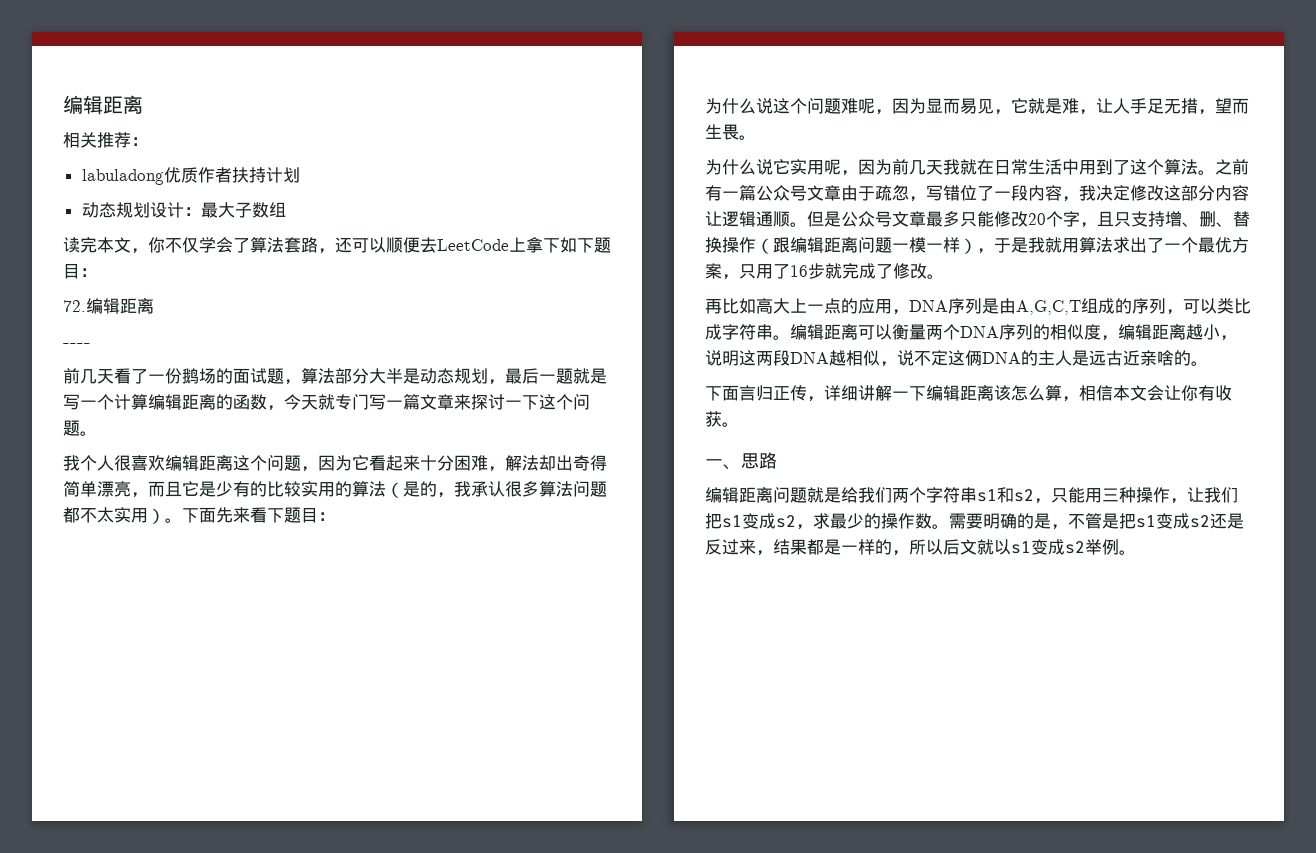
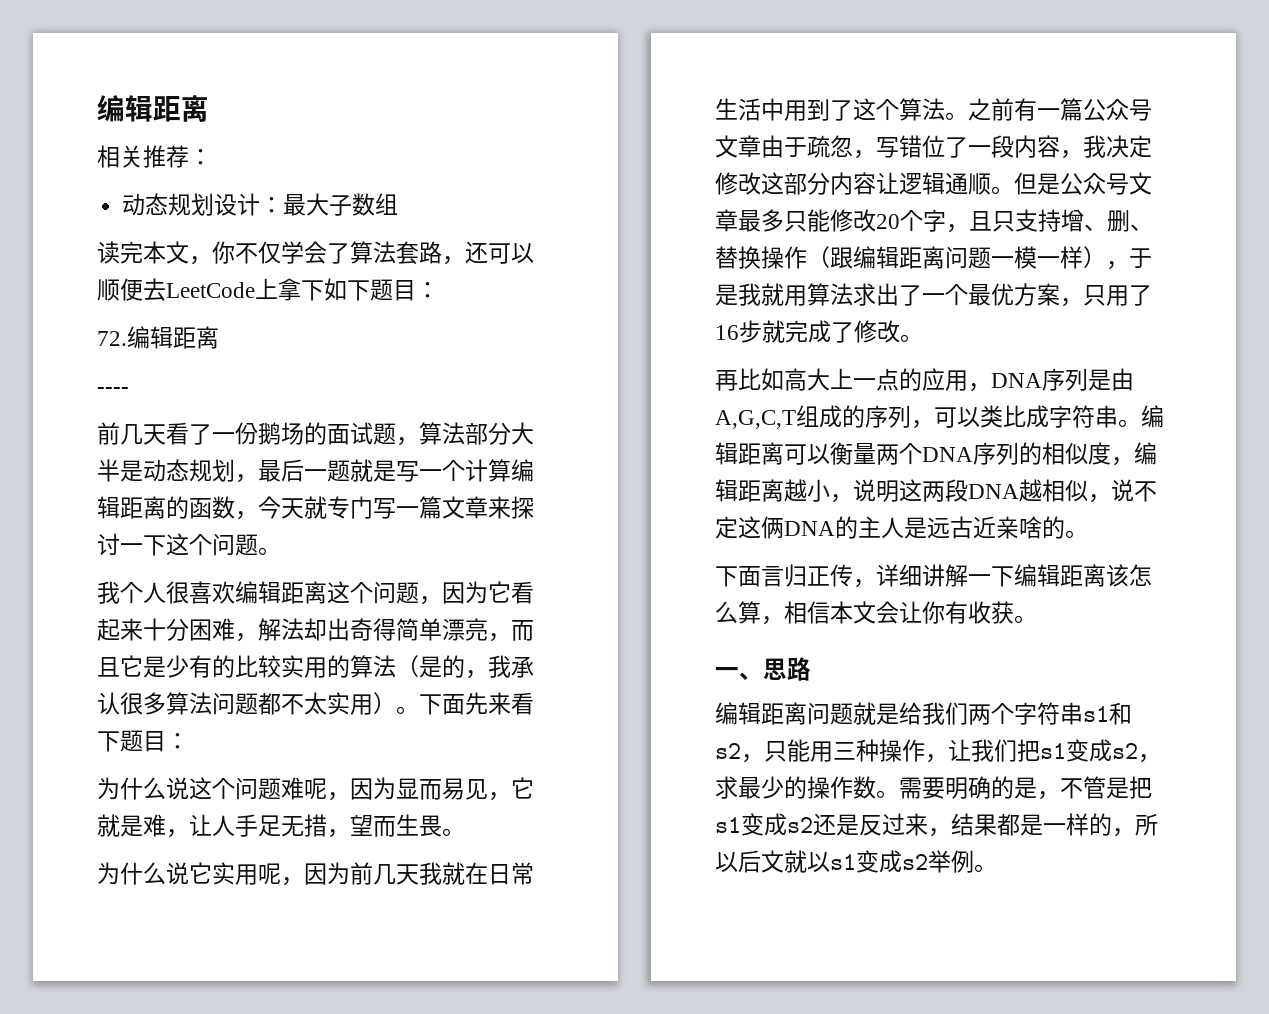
- labuladong优质作者扶持计划

